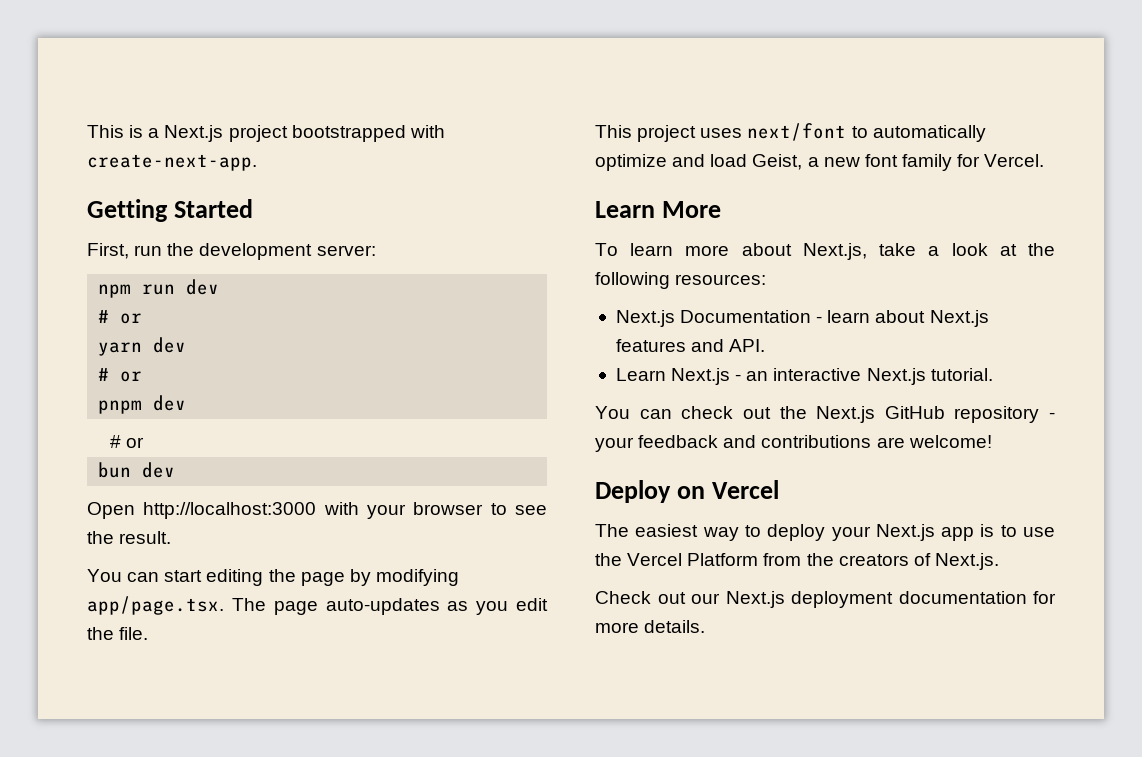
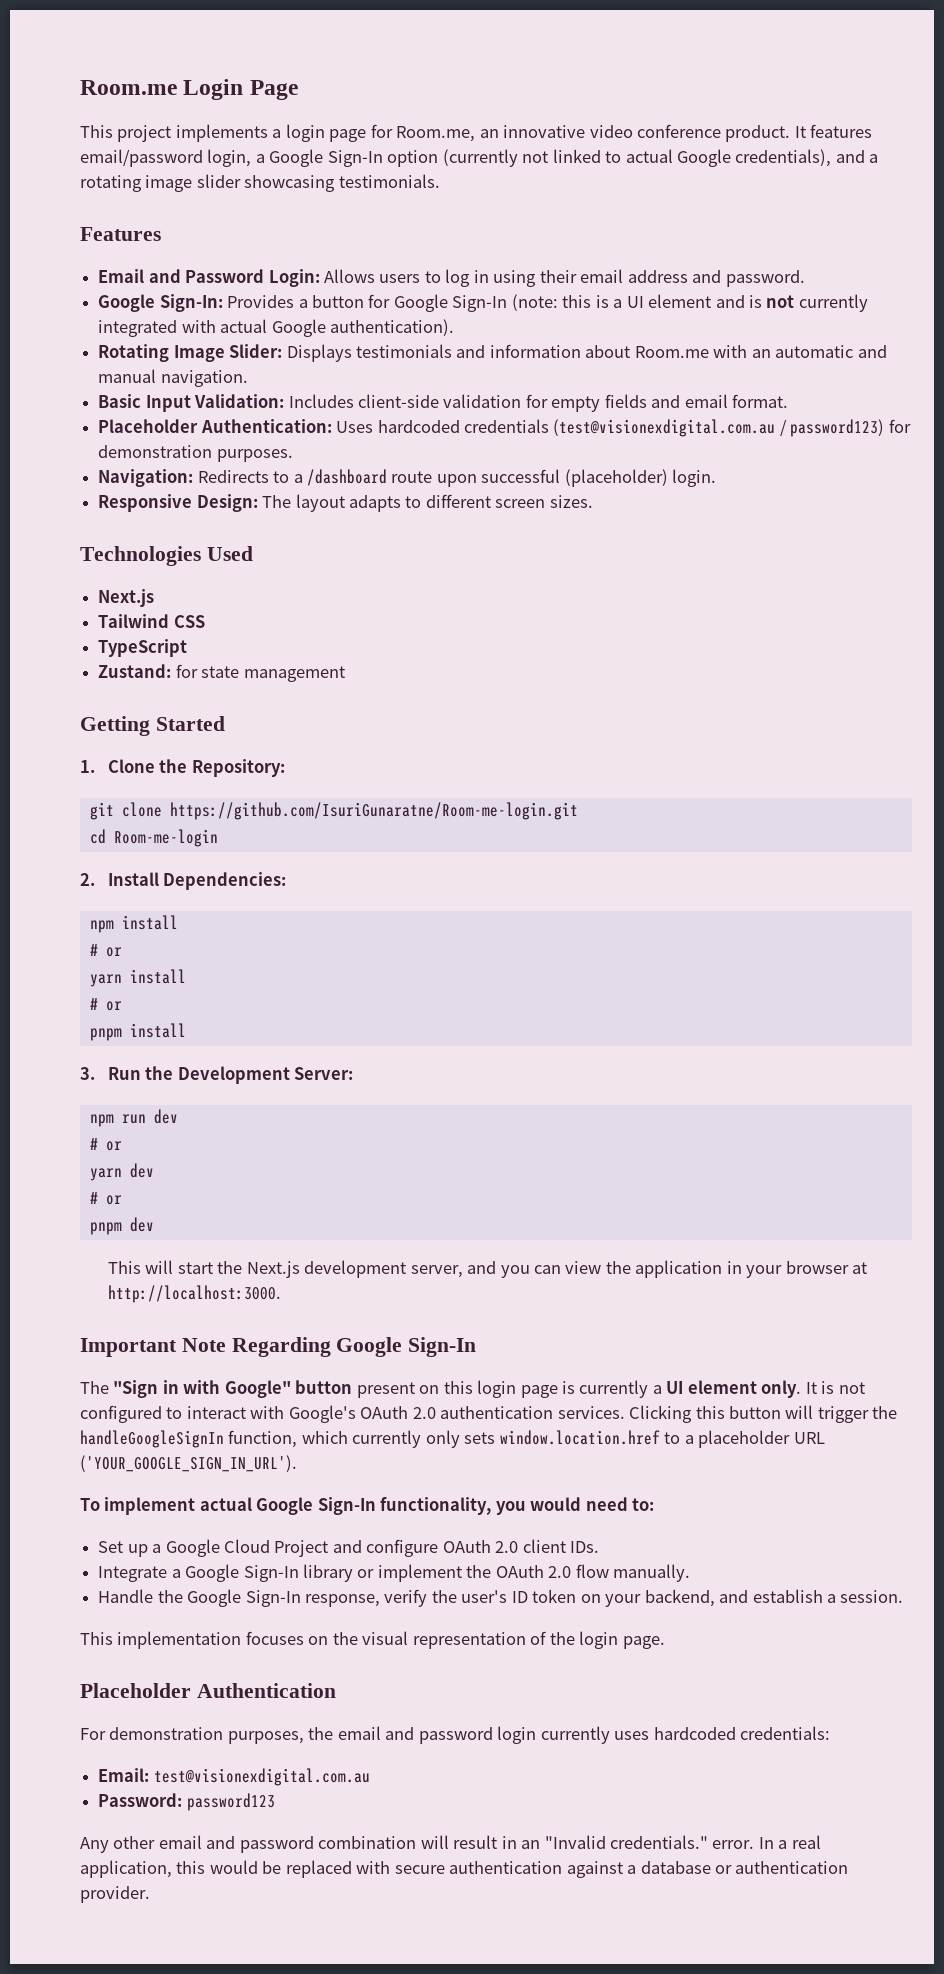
- This is a Next.js project bootstrapped with create-next-app.
+ Room.me Login Page
+ This project implements a login page for Room.me, an innovative video conference product. It features email/password login, a Google Sign-In option (currently not linked to actual Google credentials), and a rotating image slider showcasing testimonials.
+ Features
+ Email and Password Login: Allows users to log in using their email address and password.
+ Google Sign-In: Provides a button for Google Sign-In (note: this is a UI element and is not currently integrated with actual Google authentication).
+ Rotating Image Slider: Displays testimonials and information about Room.me with an automatic and manual navigation.
+ Basic Input Validation: Includes client-side validation for empty fields and email format.
+ Placeholder Authentication: Uses hardcoded credentials (test@visionexdigital.com.au / password123) for demonstration purposes.
+ Navigation: Redirects to a /dashboard route upon successful (placeholder) login.
+ Responsive Design: The layout adapts to different screen sizes.
+ Technologies Used
+ Next.js
+ Tailwind CSS
+ TypeScript
+ Zustand: for state management
  Getting Started
- First, run the development server:
+ 1. Clone the Repository:
+ git clone https://github.com/IsuriGunaratne/Room-me-login.git
+ cd Room-me-login
+ 2. Install Dependencies:
+ npm install
+ # or
+ yarn install
+ # or
+ pnpm install
+ 3. Run the Development Server:
  pnpm dev
- # or
- bun dev
- Open http://localhost:3000 with your browser to see the result.
- You can start editing the page by modifying app/page.tsx. The page auto-updates as you edit the file.
- This project uses next/font to automatically optimize and load Geist, a new font family for Vercel.
- Learn More
- To learn more about Next.js, take a look at the following resources:
- Next.js Documentation - learn about Next.js features and API.
- Learn Next.js - an interactive Next.js tutorial.
- You can check out the Next.js GitHub repository - your feedback and contributions are welcome!
- Deploy on Vercel
- The easiest way to deploy your Next.js app is to use the Vercel Platform from the creators of Next.js.
- Check out our Next.js deployment documentation for more details.
+ This will start the Next.js development server, and you can view the application in your browser at http://localhost:3000.
+ Important Note Regarding Google Sign-In
+ The "Sign in with Google" button present on this login page is currently a UI element only. It is not configured to interact with Google's OAuth 2.0 authentication services. Clicking this button will trigger the handleGoogleSignIn function, which currently only sets window.location.href to a placeholder URL ('YOUR_GOOGLE_SIGN_IN_URL').
+ To implement actual Google Sign-In functionality, you would need to:
+ Set up a Google Cloud Project and configure OAuth 2.0 client IDs.
+ Integrate a Google Sign-In library or implement the OAuth 2.0 flow manually.
+ Handle the Google Sign-In response, verify the user's ID token on your backend, and establish a session.
+ This implementation focuses on the visual representation of the login page.
+ Placeholder Authentication
+ For demonstration purposes, the email and password login currently uses hardcoded credentials:
+ Email: test@visionexdigital.com.au
+ Password: password123
+ Any other email and password combination will result in an "Invalid credentials." error. In a real application, this would be replaced with secure authentication against a database or authentication provider.

